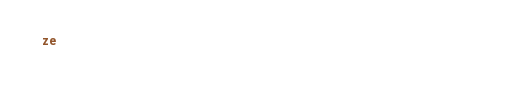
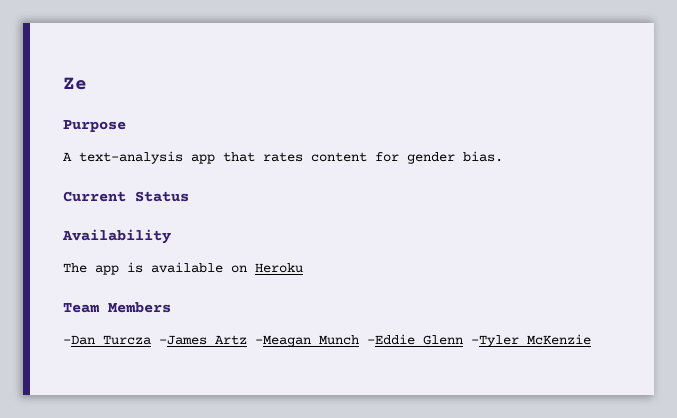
- ze
+ Ze
+ Purpose
+ A text-analysis app that rates content for gender bias.
+ Current Status
+ Availability
+ The app is available on Heroku
+ Team Members
+ -Dan Turcza -James Artz -Meagan Munch -Eddie Glenn -Tyler McKenzie

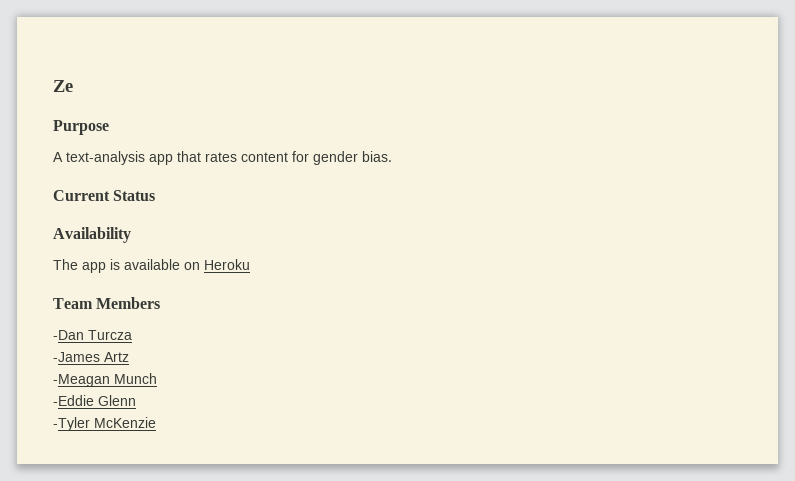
- -Dan Turcza -James Artz -Meagan Munch -Eddie Glenn -Tyler McKenzie
+ -Dan Turcza
+ -James Artz
+ -Meagan Munch
+ -Eddie Glenn
+ -Tyler McKenzie

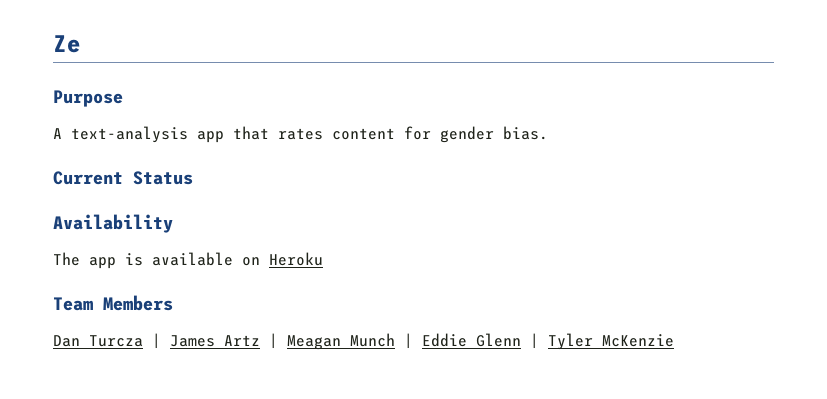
- -Dan Turcza
- -James Artz
- -Meagan Munch
- -Eddie Glenn
- -Tyler McKenzie
+ Dan Turcza | James Artz | Meagan Munch | Eddie Glenn | Tyler McKenzie

